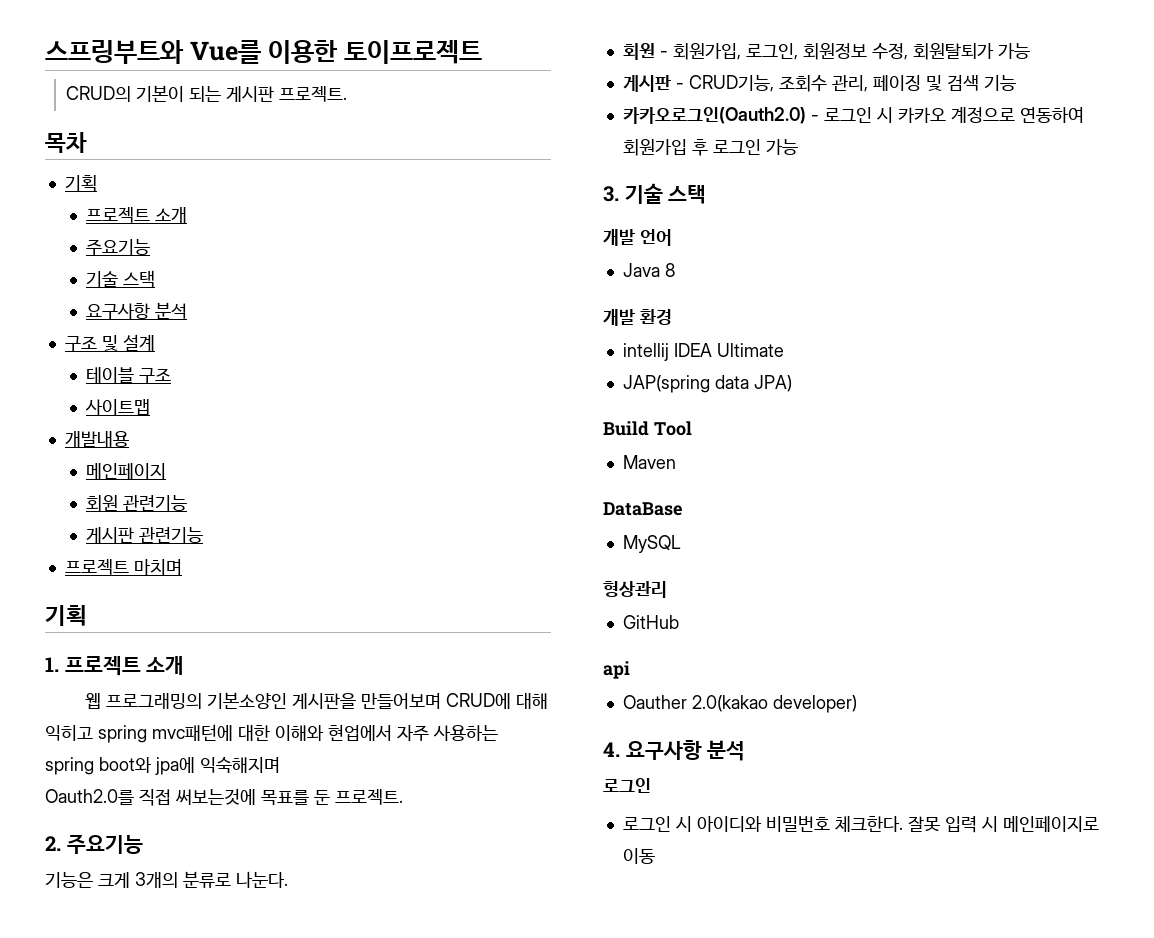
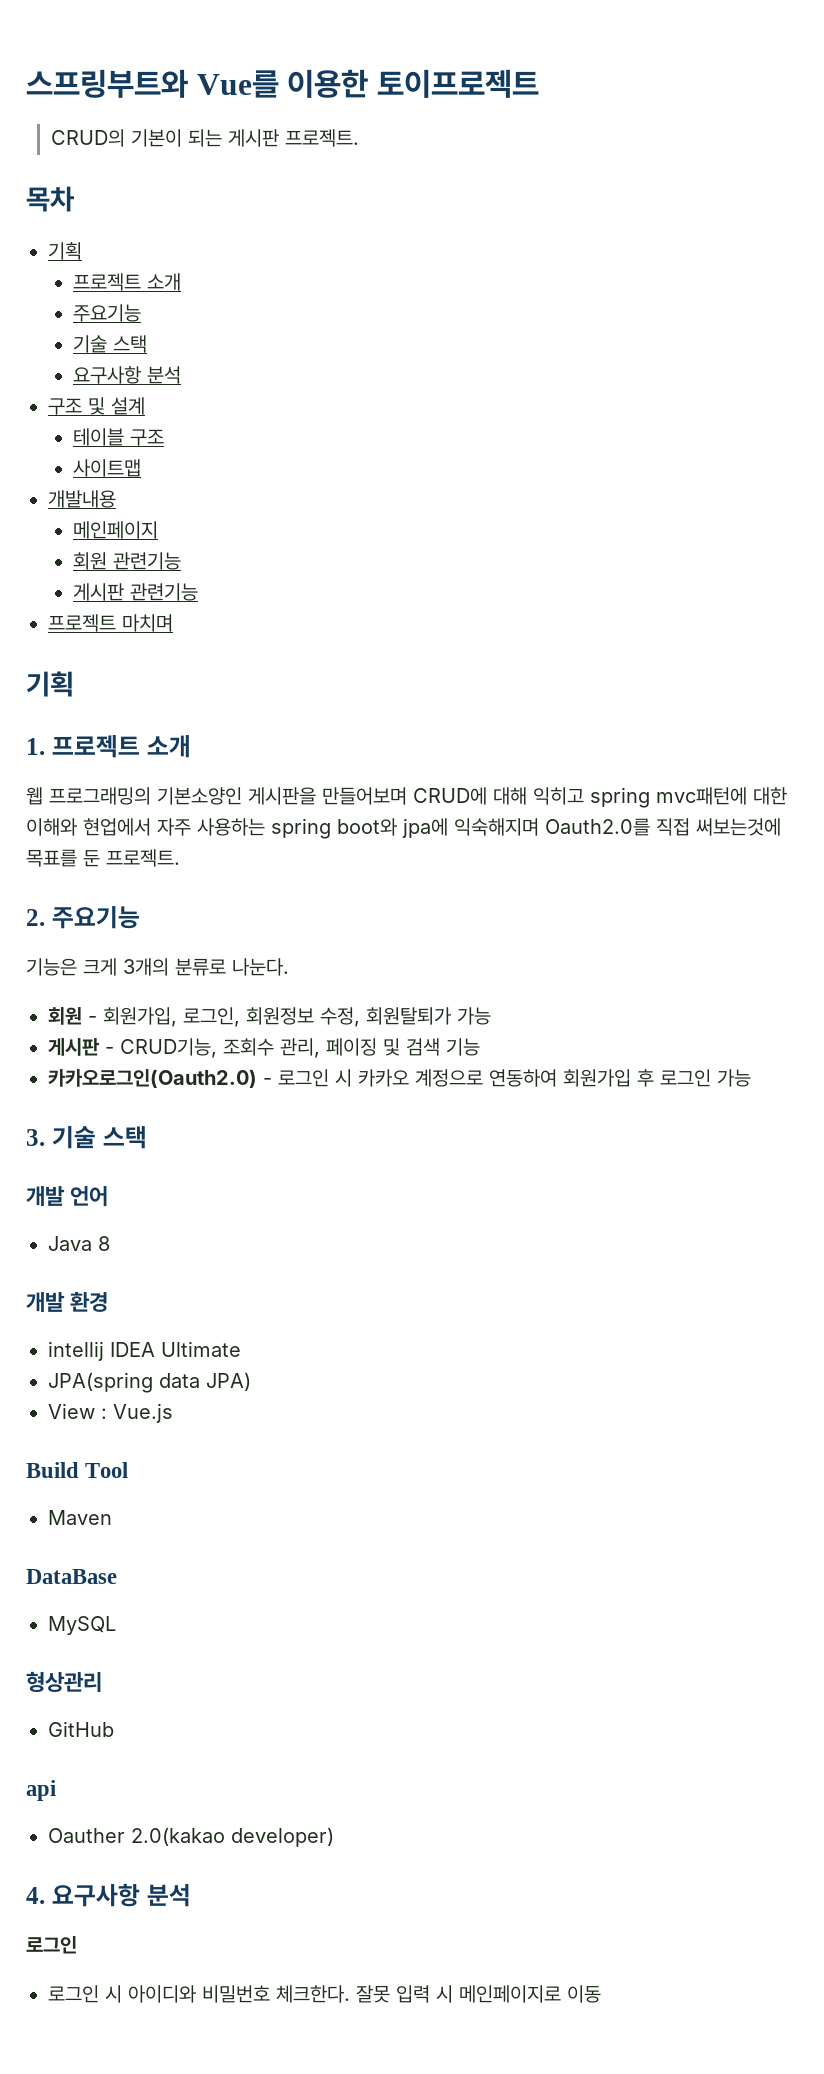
- 웹 프로그래밍의 기본소양인 게시판을 만들어보며 CRUD에 대해 익히고 spring mvc패턴에 대한 이해와 현업에서 자주 사용하는 spring boot와 jpa에 익숙해지며
- Oauth2.0를 직접 써보는것에 목표를 둔 프로젝트.
+ 웹 프로그래밍의 기본소양인 게시판을 만들어보며 CRUD에 대해 익히고 spring mvc패턴에 대한 이해와 현업에서 자주 사용하는 spring boot와 jpa에 익숙해지며 Oauth2.0를 직접 써보는것에 목표를 둔 프로젝트.
- JAP(spring data JPA)
+ JPA(spring data JPA)
+ View : Vue.js

